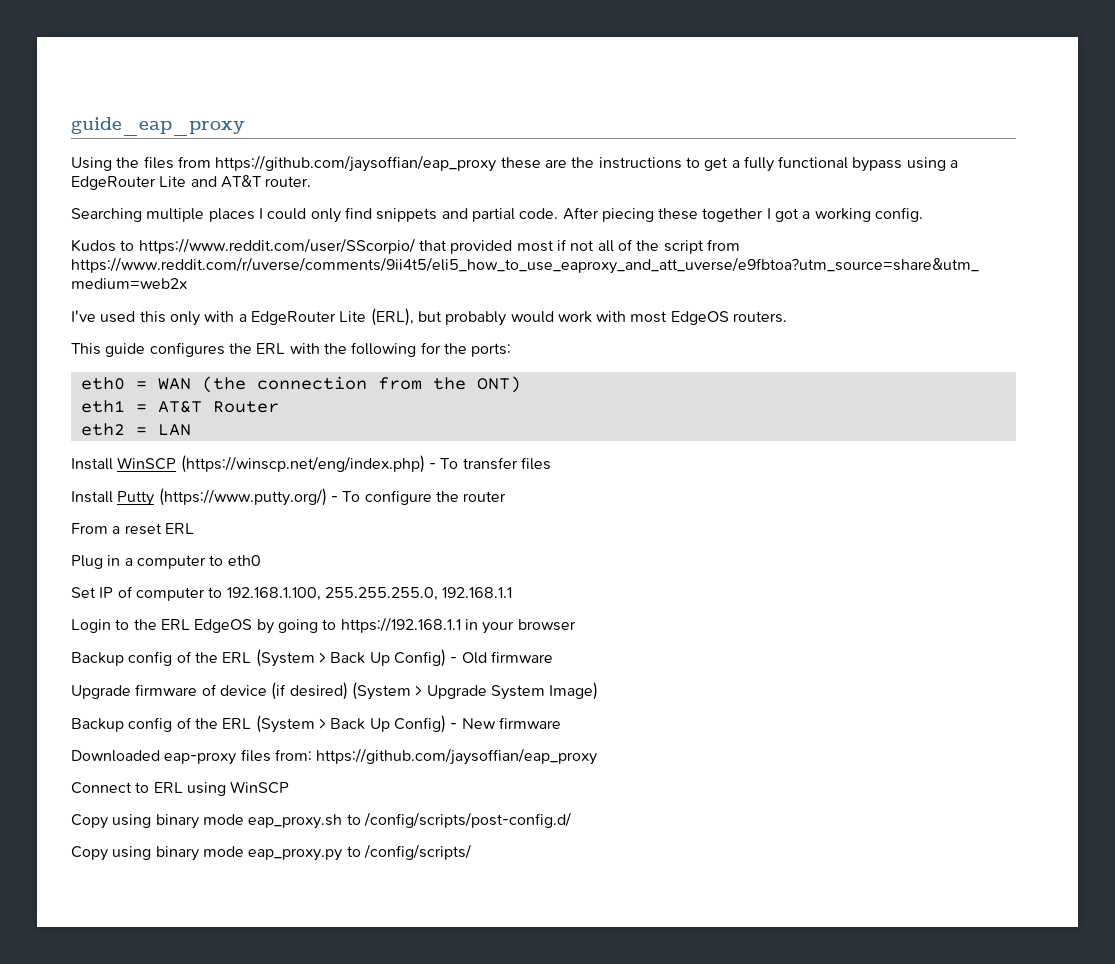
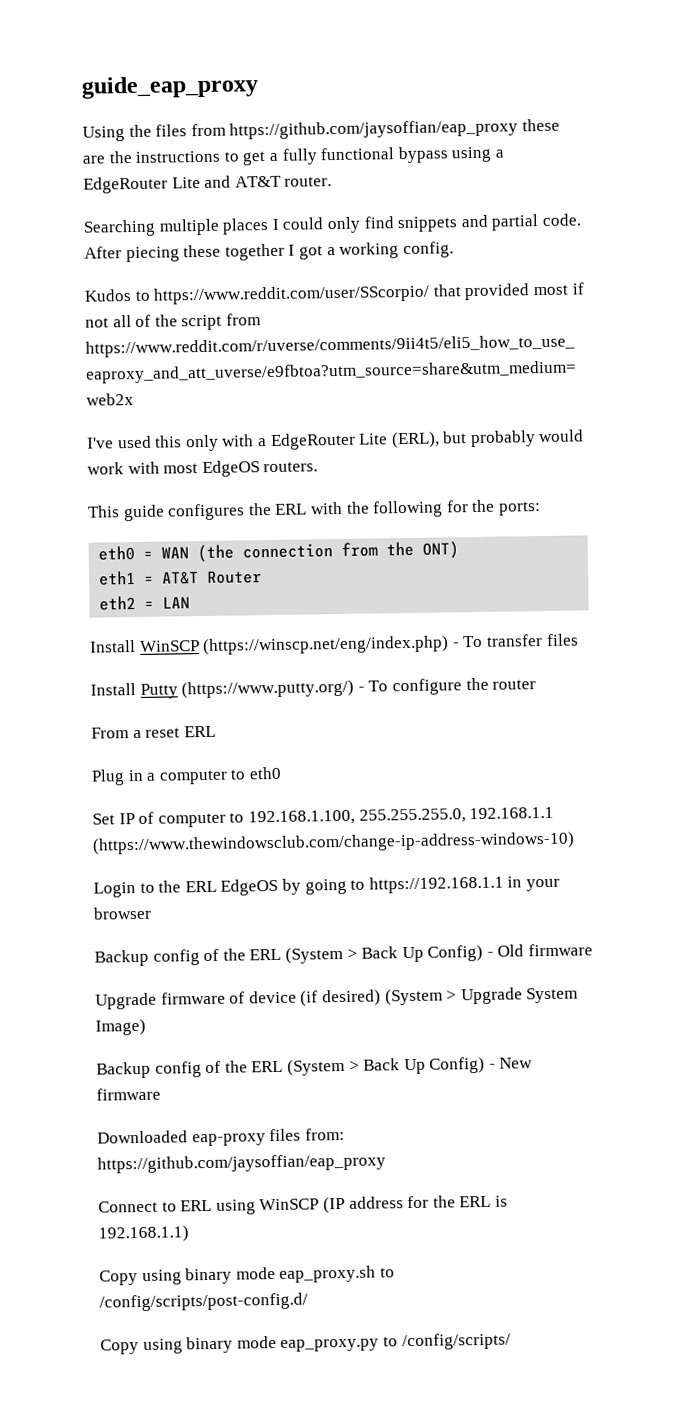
- Set IP of computer to 192.168.1.100, 255.255.255.0, 192.168.1.1
+ Set IP of computer to 192.168.1.100, 255.255.255.0, 192.168.1.1 (https://www.thewindowsclub.com/change-ip-address-windows-10)
- Connect to ERL using WinSCP
+ Connect to ERL using WinSCP (IP address for the ERL is 192.168.1.1)

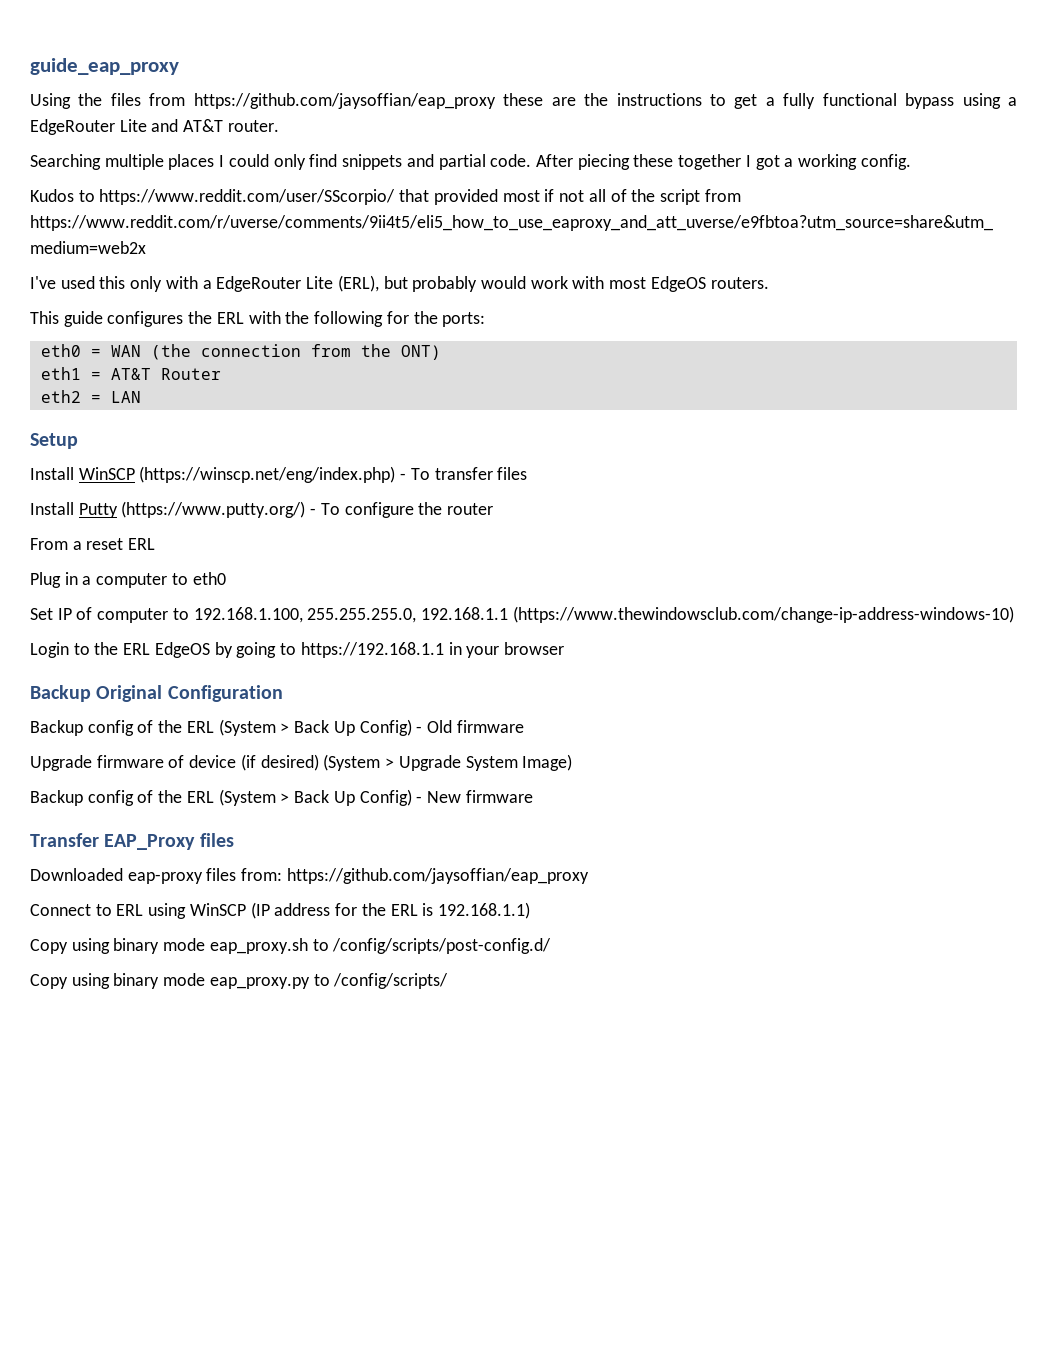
+ Setup
+ Backup Original Configuration
+ Transfer EAP_Proxy files

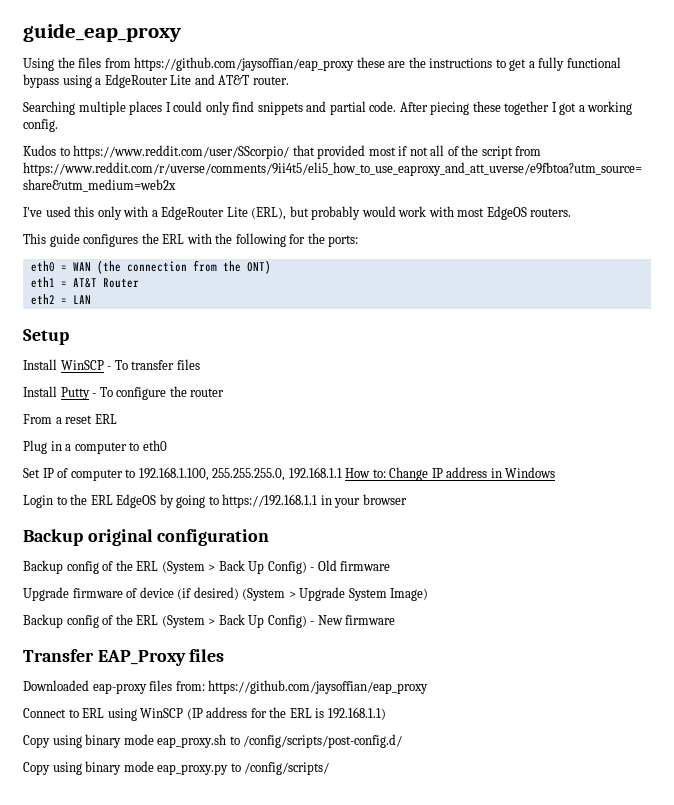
- Install WinSCP (https://winscp.net/eng/index.php) - To transfer files
+ Install WinSCP - To transfer files
- Install Putty (https://www.putty.org/) - To configure the router
+ Install Putty - To configure the router
- Set IP of computer to 192.168.1.100, 255.255.255.0, 192.168.1.1 (https://www.thewindowsclub.com/change-ip-address-windows-10)
+ Set IP of computer to 192.168.1.100, 255.255.255.0, 192.168.1.1 How to: Change IP address in Windows
- Backup Original Configuration
+ Backup original configuration

